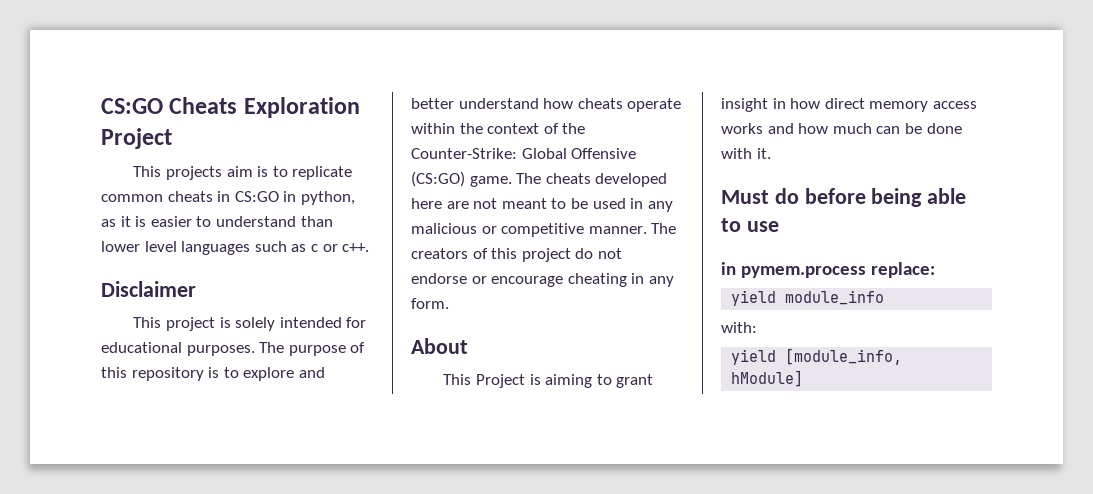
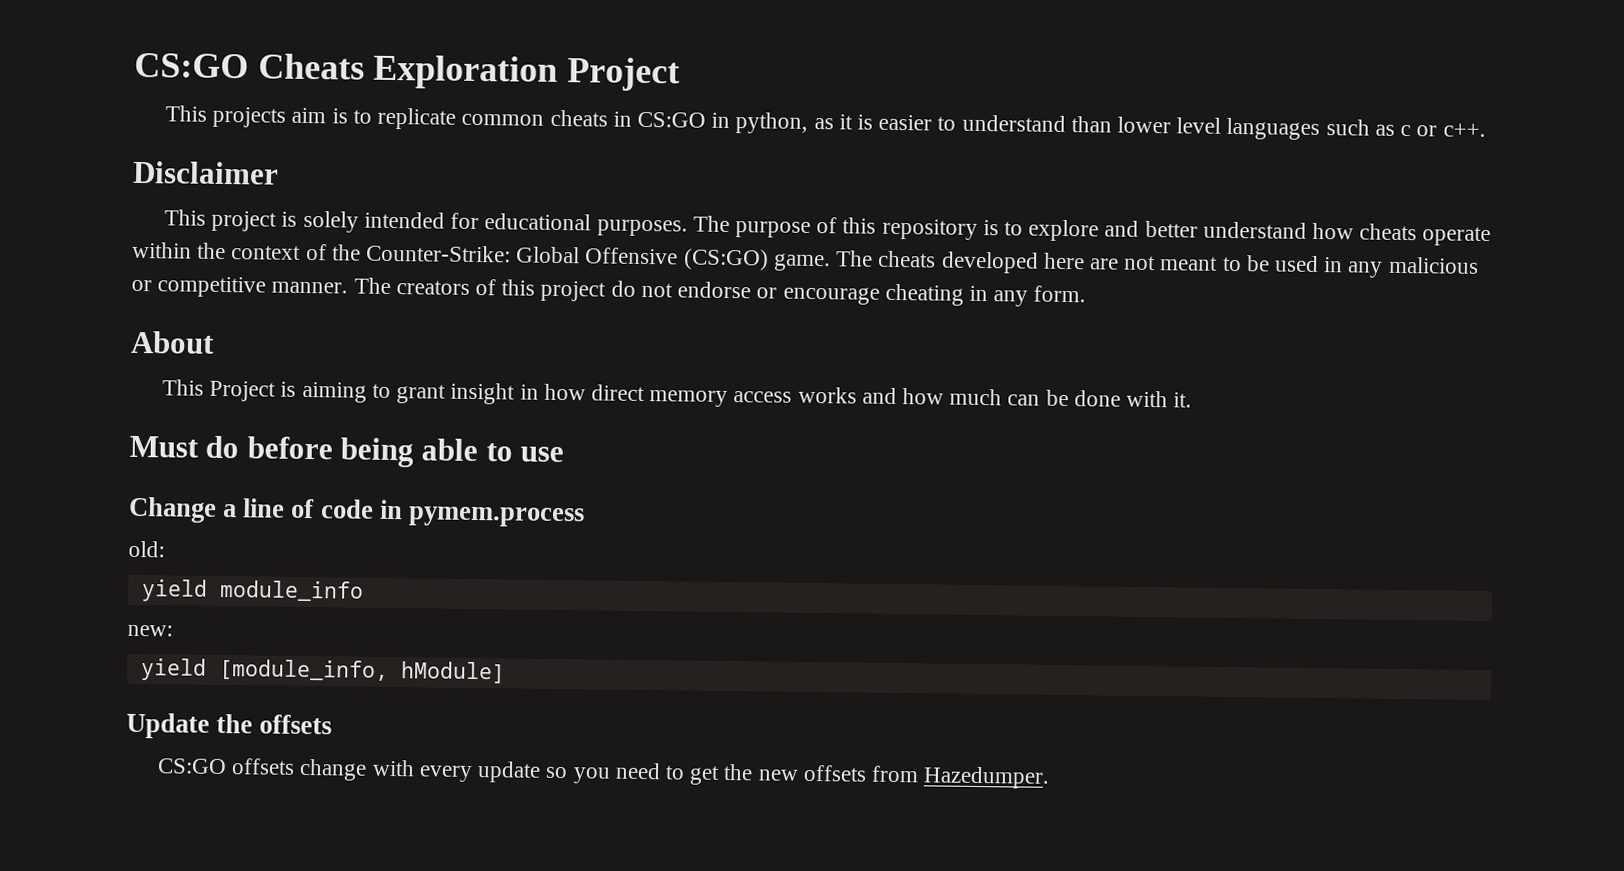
- in pymem.process replace:
+ Change a line of code in pymem.process
+ old:
- with:
+ new:
+ Update the offsets
+ CS:GO offsets change with every update so you need to get the new offsets from Hazedumper.

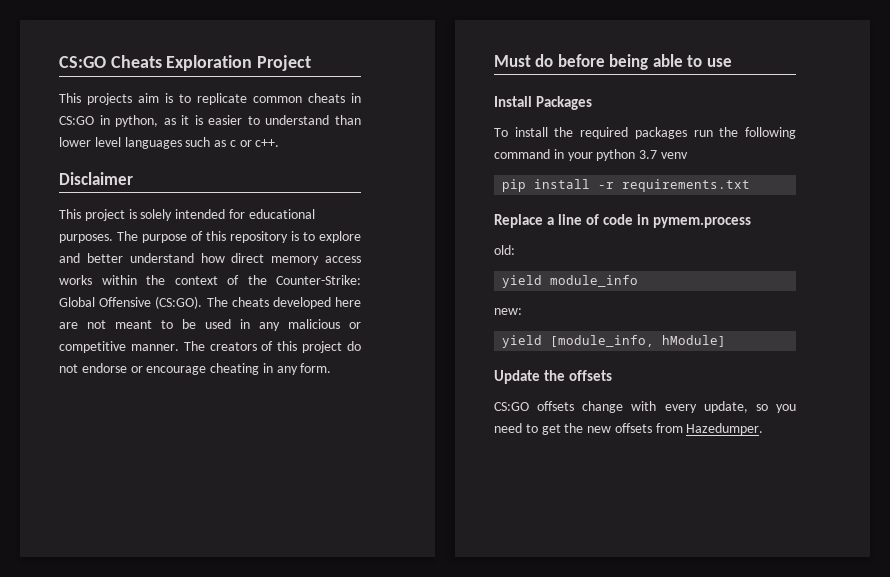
- The purpose of this repository is to explore and better understand how cheats operate within the context of the Counter-Strike: Global Offensive (CS:GO) game.
+ The purpose of this repository is to explore and better understand how direct memory access works within the context of the Counter-Strike: Global Offensive (CS:GO).
- About
- This Project is aiming to grant insight in how direct memory access works and how much can be done with it.
- Change a line of code in pymem.process
+ Install Packages
+ To install the required packages run the following command in your python 3.7 venv
+ pip install -r requirements.txt
+ Replace a line of code in pymem.process
- CS:GO offsets change with every update so you need to get the new offsets from Hazedumper.
+ CS:GO offsets change with every update, so you need to get the new offsets from Hazedumper.

